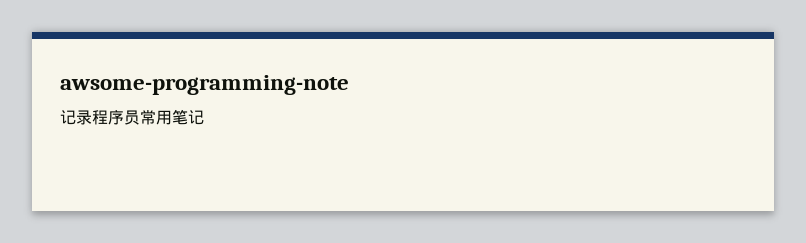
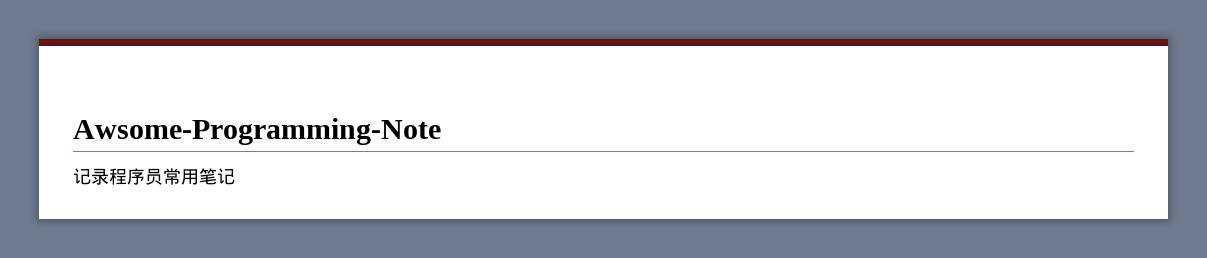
- awsome-programming-note
+ Awsome-Programming-Note

